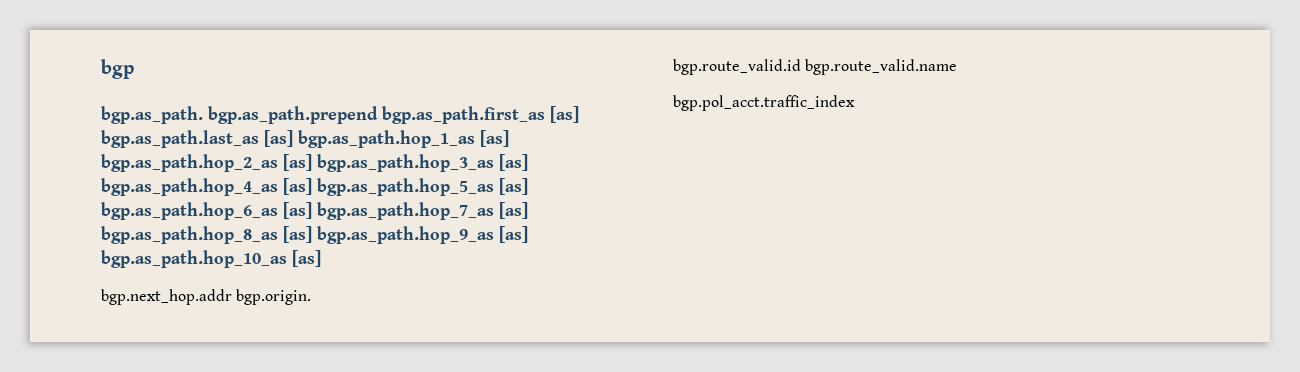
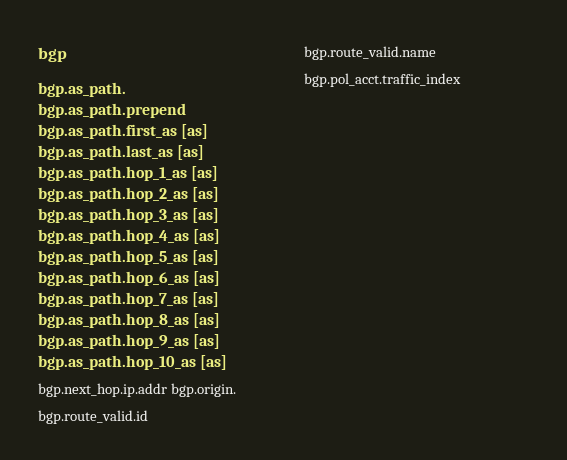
- bgp.next_hop.addr bgp.origin.
+ bgp.next_hop.ip.addr bgp.origin.

